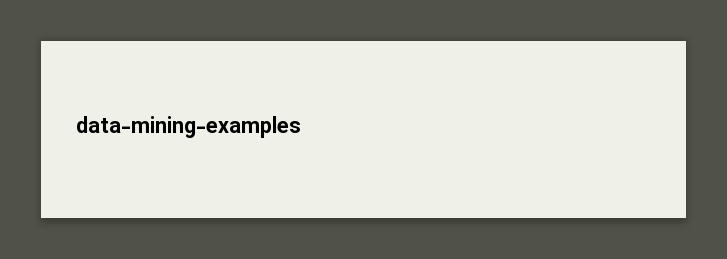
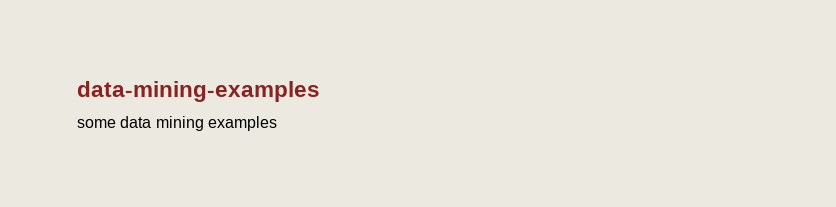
+ some data mining examples

